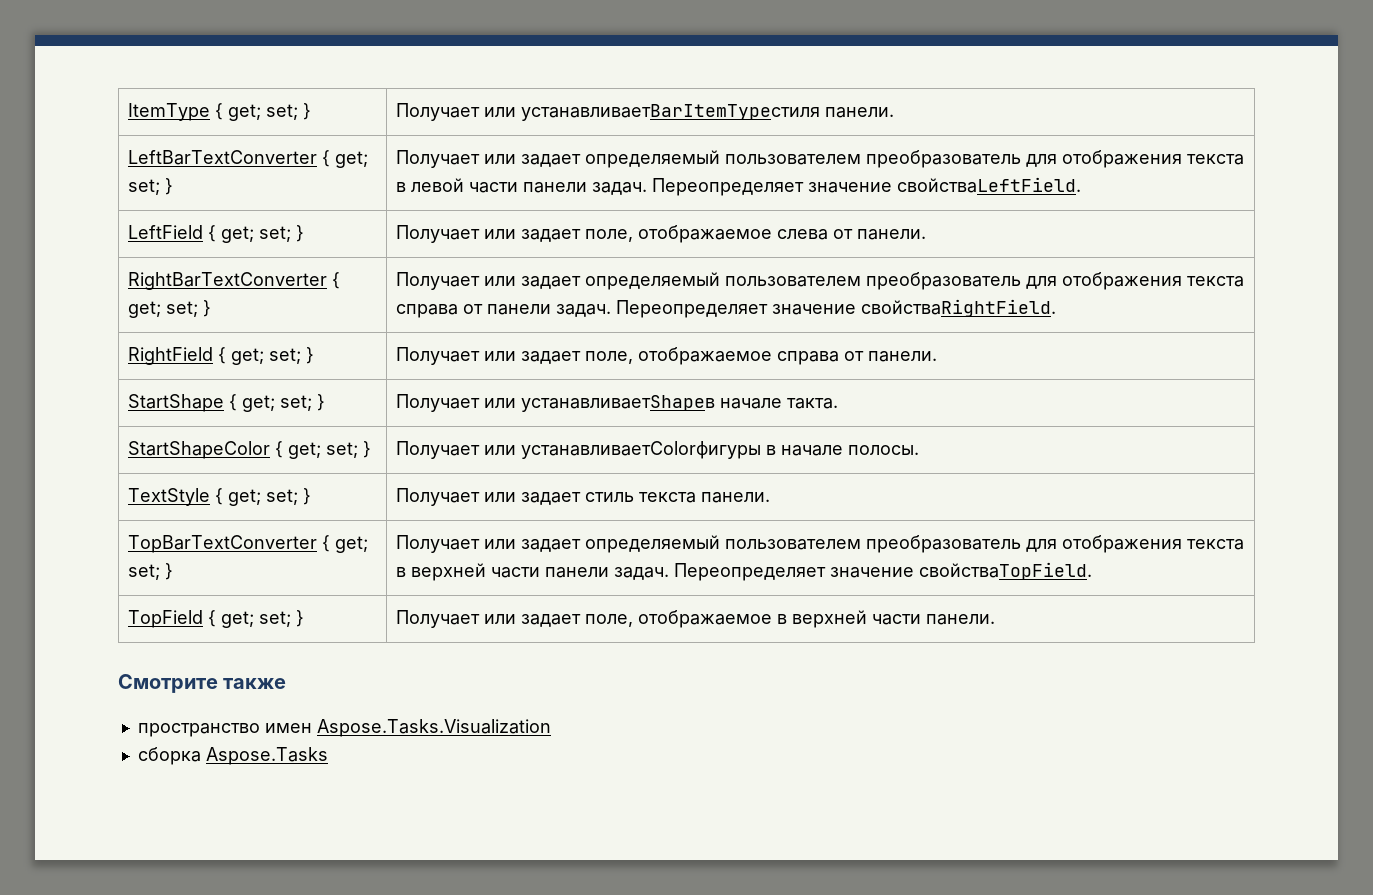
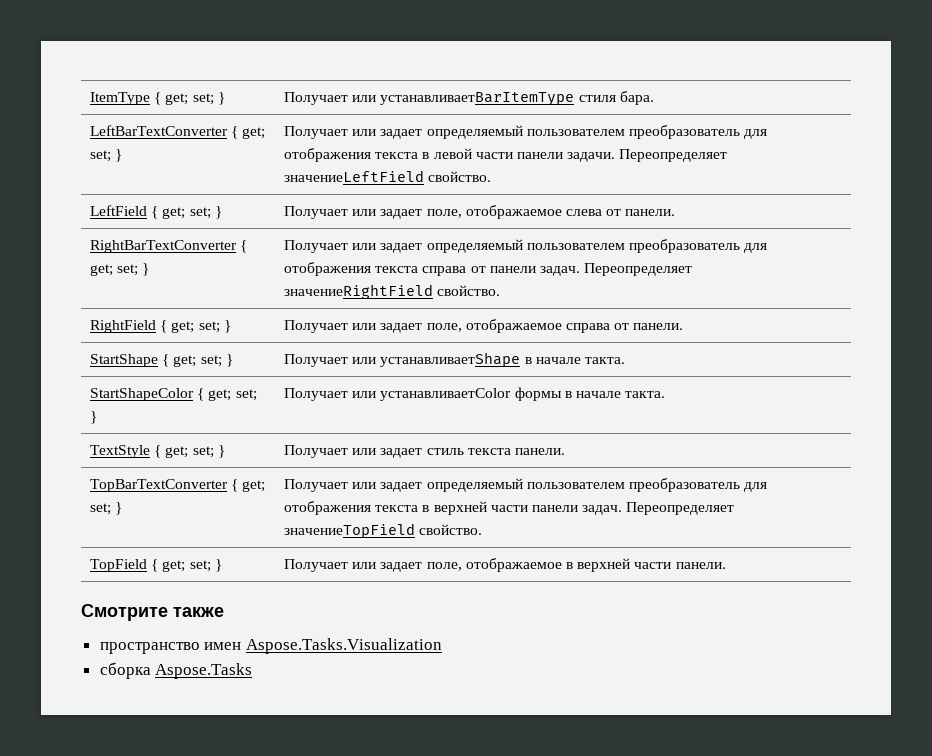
- ItemType { get; set; } | Получает или устанавливаетBarItemTypeстиля панели.
+ ItemType { get; set; } | Получает или устанавливаетBarItemType стиля бара.
- LeftBarTextConverter { get; set; } | Получает или задает определяемый пользователем преобразователь для отображения текста в левой части панели задач. Переопределяет значение свойстваLeftField.
+ LeftBarTextConverter { get; set; } | Получает или задает определяемый пользователем преобразователь для отображения текста в левой части панели задачи. Переопределяет значениеLeftField свойство.
- RightBarTextConverter { get; set; } | Получает или задает определяемый пользователем преобразователь для отображения текста справа от панели задач. Переопределяет значение свойстваRightField.
+ RightBarTextConverter { get; set; } | Получает или задает определяемый пользователем преобразователь для отображения текста справа от панели задач. Переопределяет значениеRightField свойство.
- StartShape { get; set; } | Получает или устанавливаетShapeв начале такта.
+ StartShape { get; set; } | Получает или устанавливаетShape в начале такта.
- StartShapeColor { get; set; } | Получает или устанавливаетColorфигуры в начале полосы.
+ StartShapeColor { get; set; } | Получает или устанавливаетColor формы в начале такта.
- TopBarTextConverter { get; set; } | Получает или задает определяемый пользователем преобразователь для отображения текста в верхней части панели задач. Переопределяет значение свойстваTopField.
+ TopBarTextConverter { get; set; } | Получает или задает определяемый пользователем преобразователь для отображения текста в верхней части панели задач. Переопределяет значениеTopField свойство.

